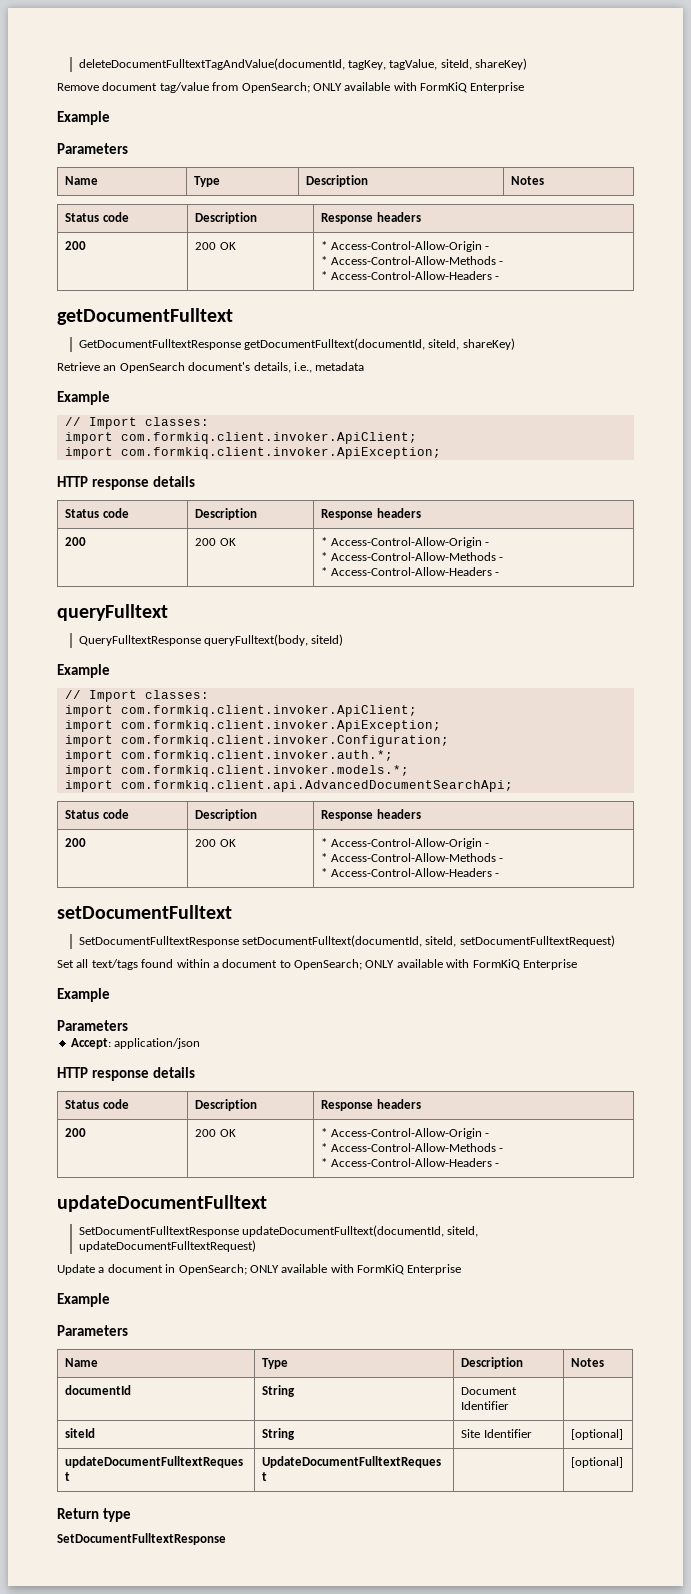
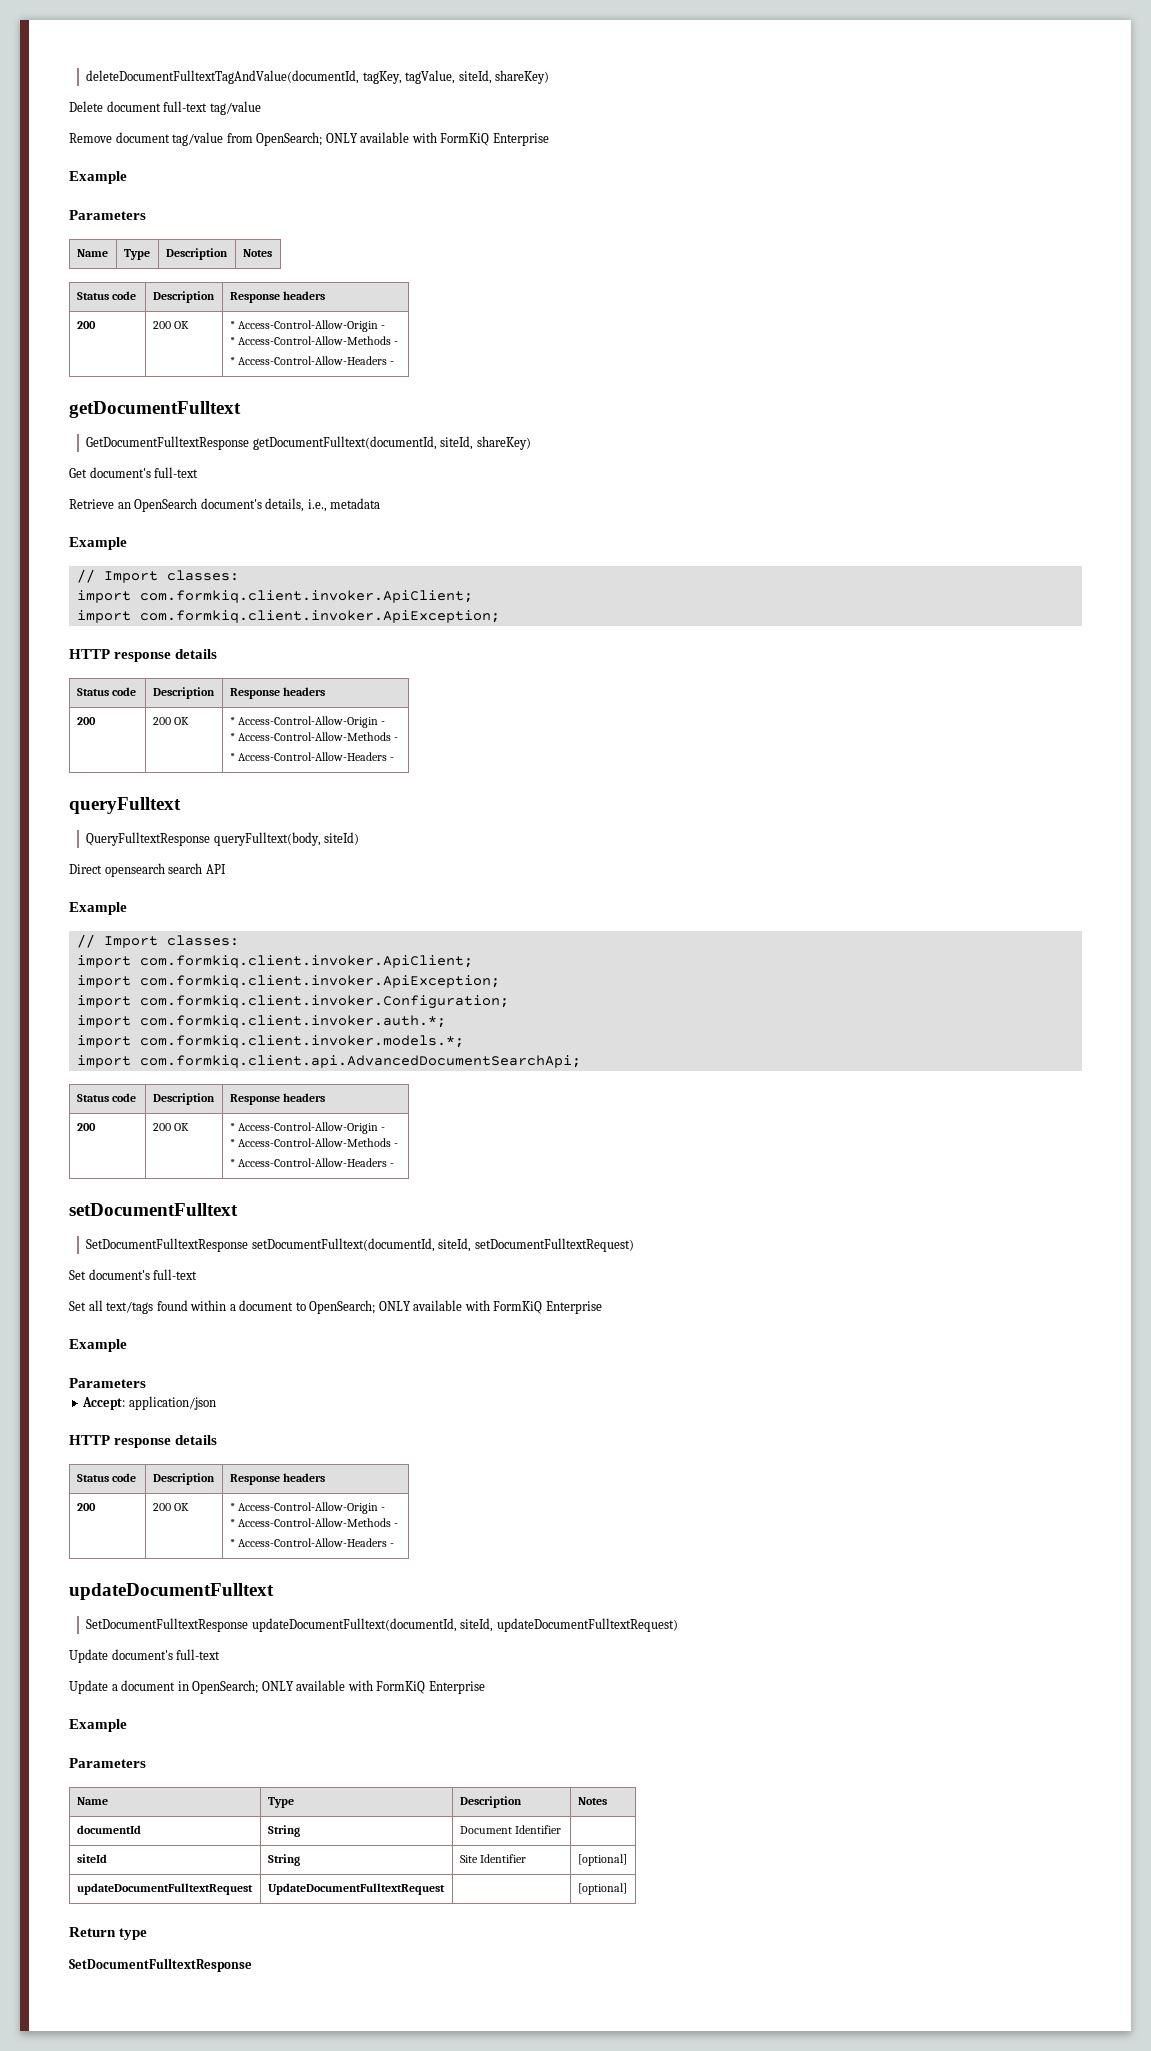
+ Delete document full-text tag/value
+ Get document's full-text
+ Direct opensearch search API
+ Set document's full-text
+ Update document's full-text

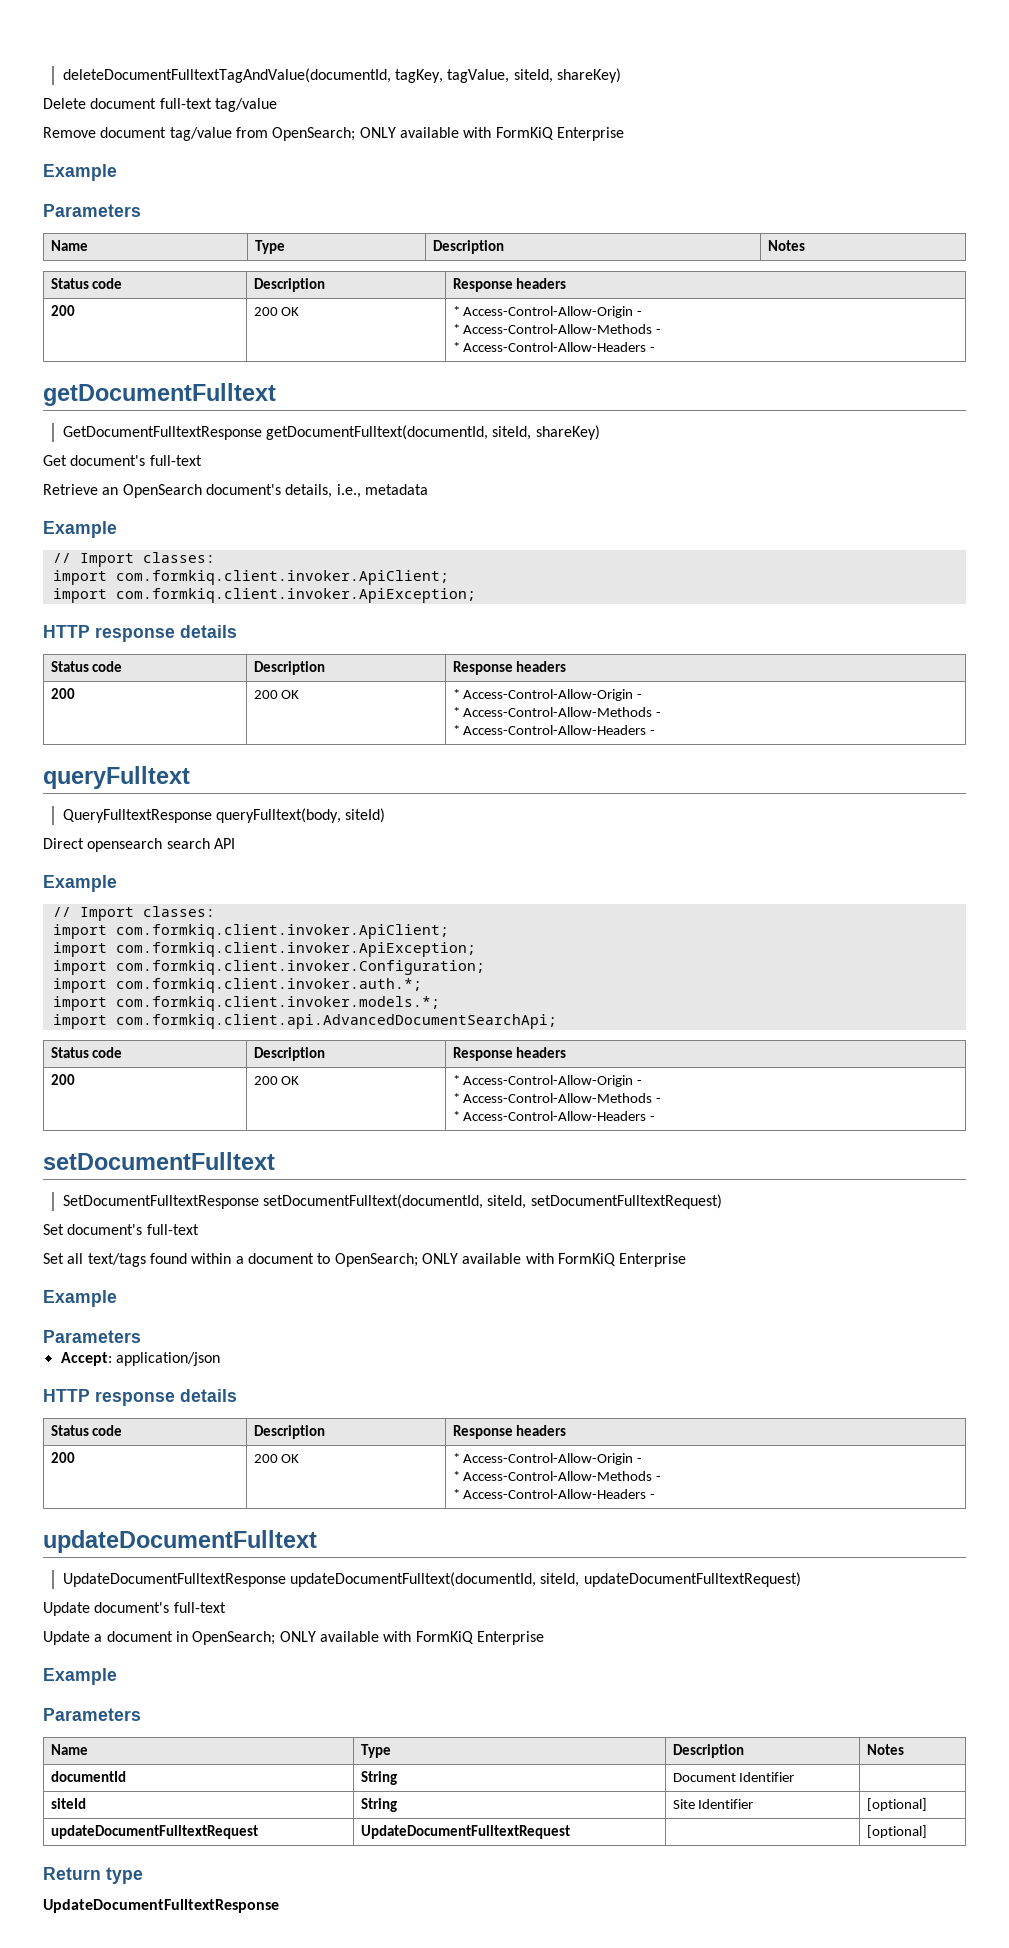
- SetDocumentFulltextResponse updateDocumentFulltext(documentId, siteId, updateDocumentFulltextRequest)
+ UpdateDocumentFulltextResponse updateDocumentFulltext(documentId, siteId, updateDocumentFulltextRequest)
  Return type
- SetDocumentFulltextResponse
+ UpdateDocumentFulltextResponse

